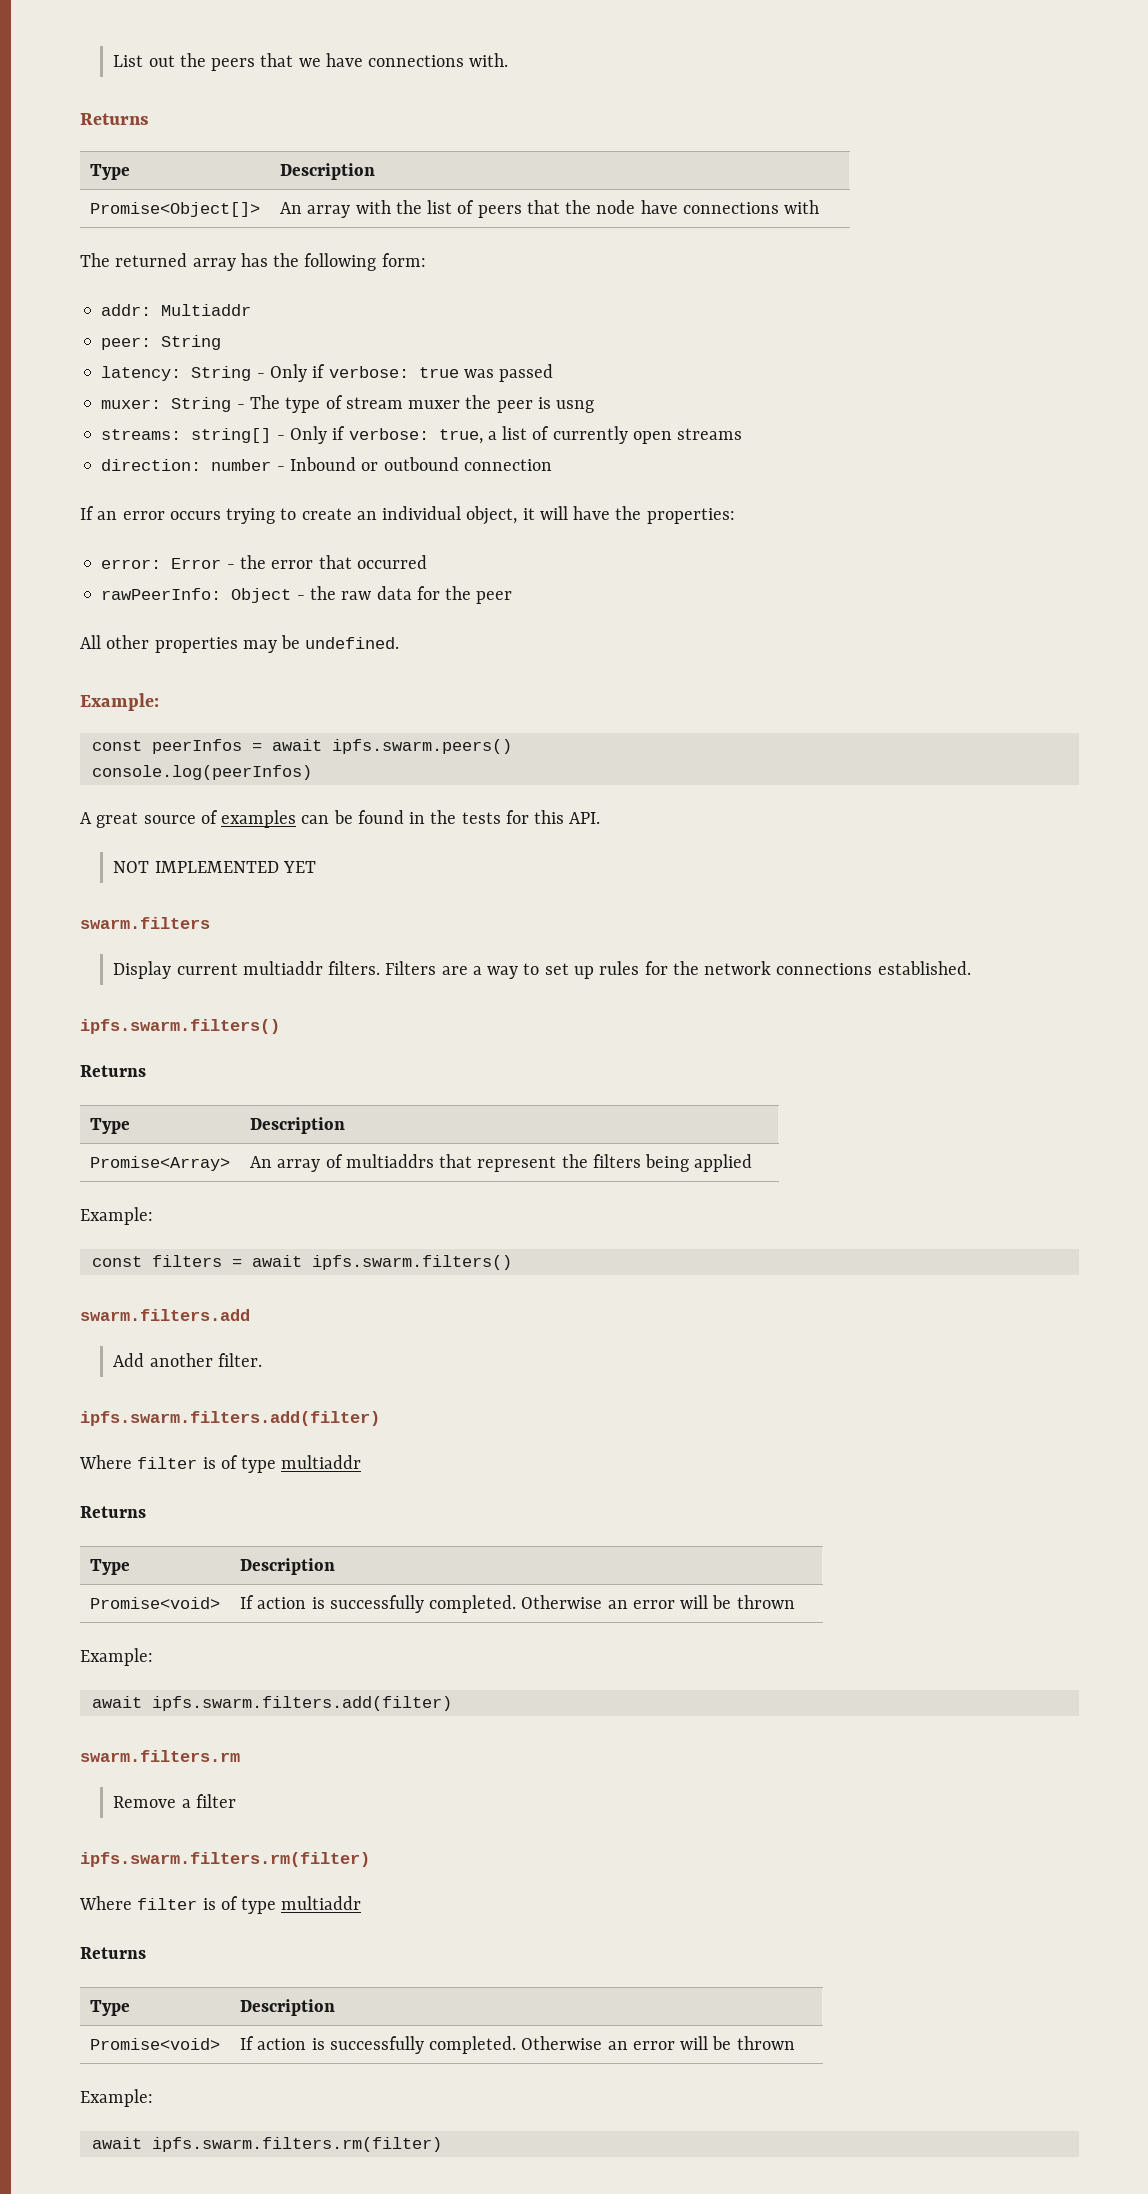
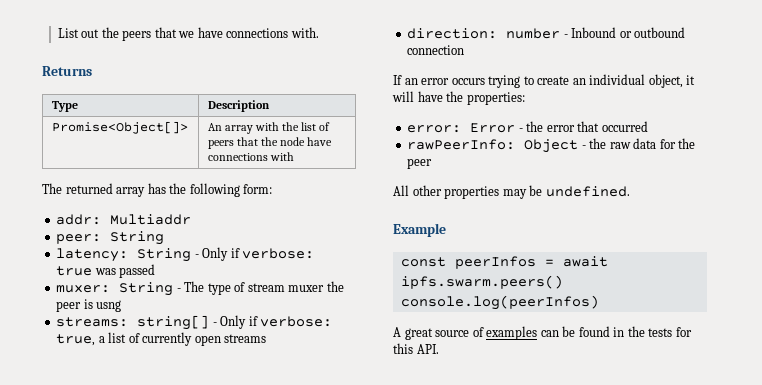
  All other properties may be undefined.
- Example:
+ Example
- NOT IMPLEMENTED YET
- swarm.filters
- Display current multiaddr filters. Filters are a way to set up rules for the network connections established.
- ipfs.swarm.filters()
- Returns
- Type | Description
- Promise<Array> | An array of multiaddrs that represent the filters being applied
- Example:
- const filters = await ipfs.swarm.filters()
- swarm.filters.add
- Add another filter.
- ipfs.swarm.filters.add(filter)
- Where filter is of type multiaddr
- Returns
- Type | Description
- Promise<void> | If action is successfully completed. Otherwise an error will be thrown
- Example:
- await ipfs.swarm.filters.add(filter)
- swarm.filters.rm
- Remove a filter
- ipfs.swarm.filters.rm(filter)
- Where filter is of type multiaddr
- Returns
- Type | Description
- Promise<void> | If action is successfully completed. Otherwise an error will be thrown
- Example:
- await ipfs.swarm.filters.rm(filter)

